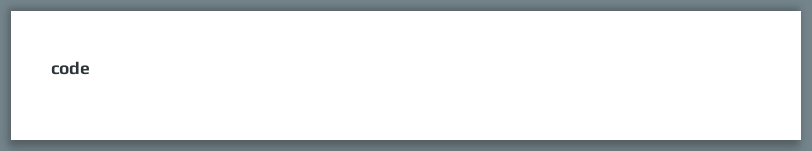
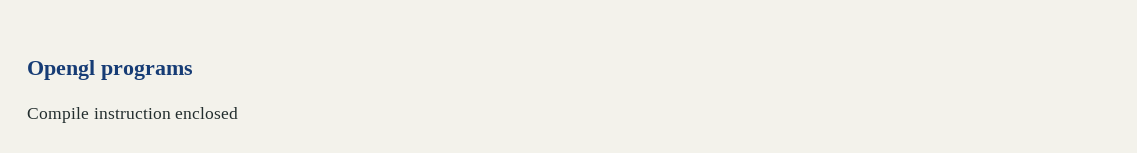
- code
+ Opengl programs
+ Compile instruction enclosed

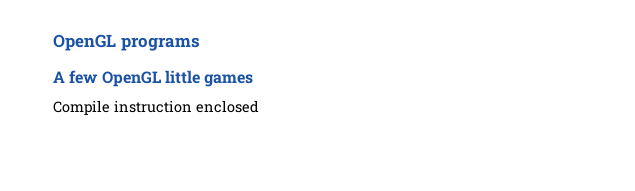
- Opengl programs
+ OpenGL programs
+ A few OpenGL little games

